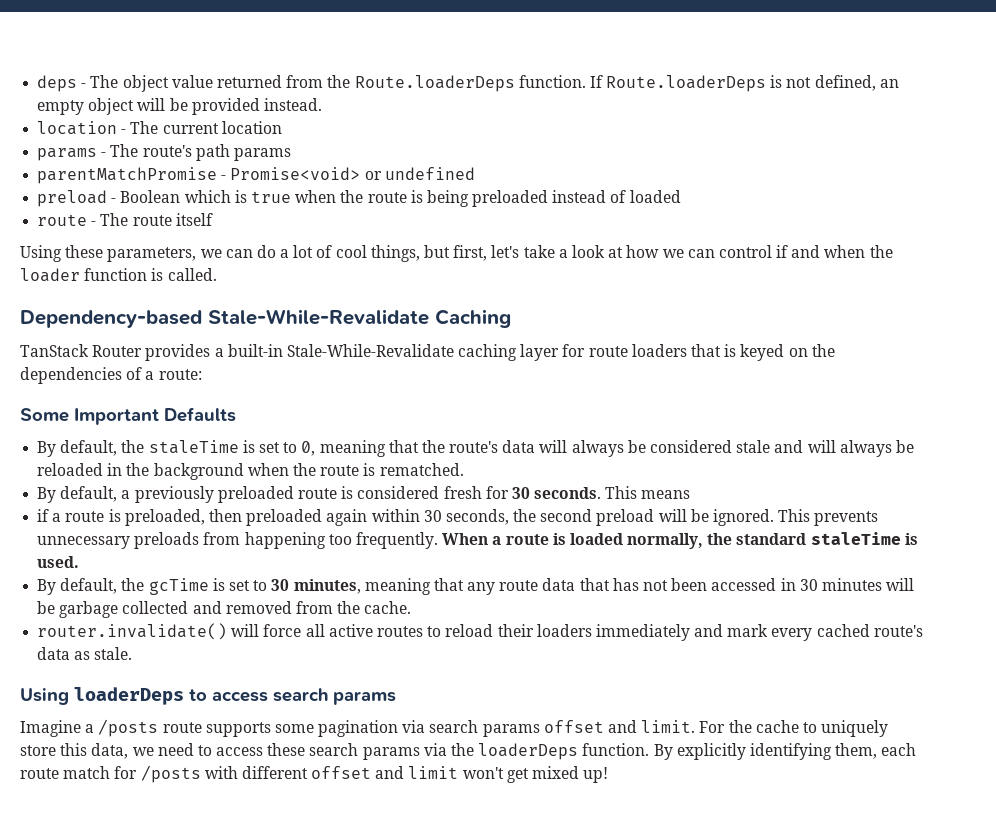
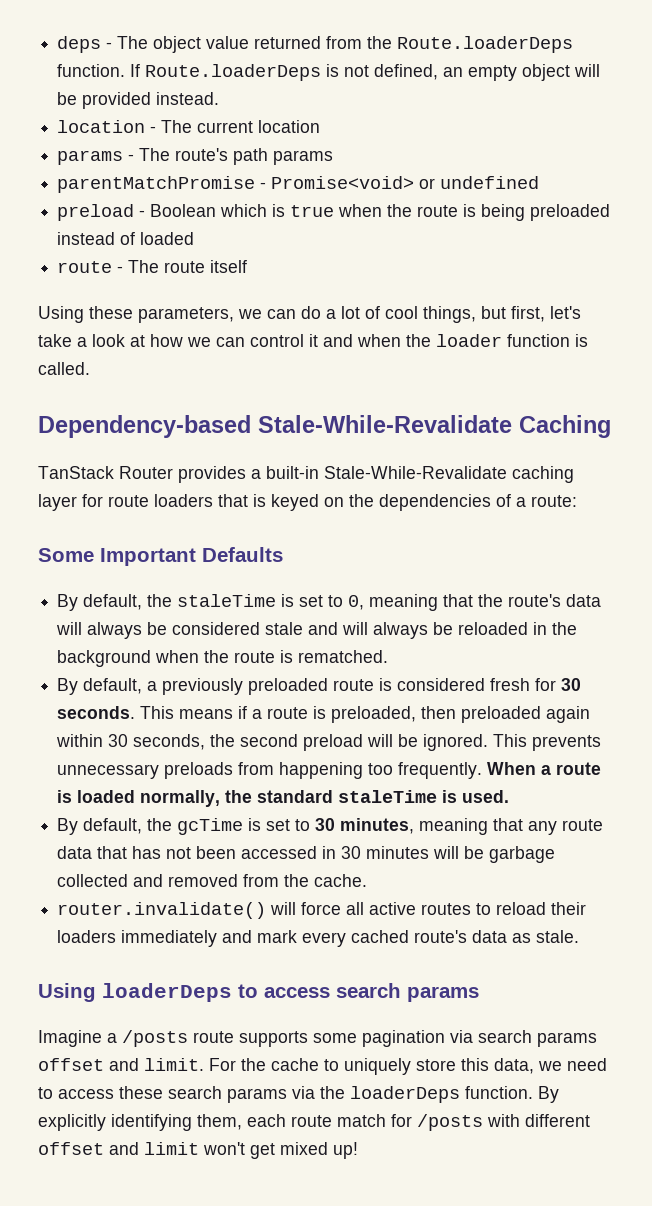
- Using these parameters, we can do a lot of cool things, but first, let's take a look at how we can control if and when the loader function is called.
+ Using these parameters, we can do a lot of cool things, but first, let's take a look at how we can control it and when the loader function is called.
- This means
- if a route is preloaded, then preloaded again within 30 seconds, the second preload will be ignored.
+ This means if a route is preloaded, then preloaded again within 30 seconds, the second preload will be ignored.

